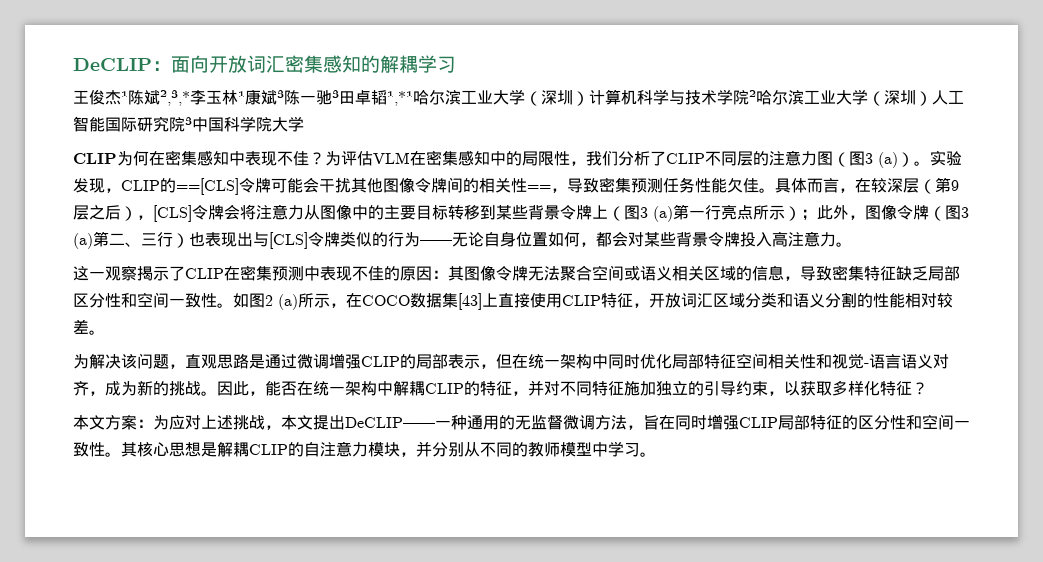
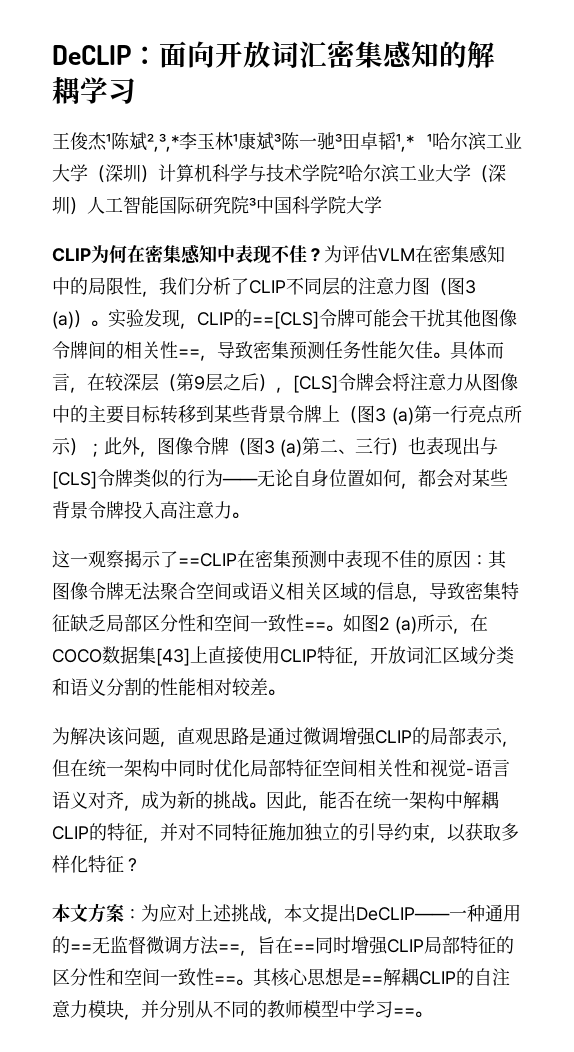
- 王俊杰¹陈斌²,³,*李玉林¹康斌³陈一驰³田卓韬¹,*¹哈尔滨工业大学（深圳）计算机科学与技术学院²哈尔滨工业大学（深圳）人工智能国际研究院³中国科学院大学
+ 王俊杰¹陈斌²,³,*李玉林¹康斌³陈一驰³田卓韬¹,* ¹哈尔滨工业大学（深圳）计算机科学与技术学院²哈尔滨工业大学（深圳）人工智能国际研究院³中国科学院大学
- 这一观察揭示了CLIP在密集预测中表现不佳的原因：其图像令牌无法聚合空间或语义相关区域的信息，导致密集特征缺乏局部区分性和空间一致性。
+ 这一观察揭示了==CLIP在密集预测中表现不佳的原因：其图像令牌无法聚合空间或语义相关区域的信息，导致密集特征缺乏局部区分性和空间一致性==。
- 本文方案：为应对上述挑战，本文提出DeCLIP——一种通用的无监督微调方法，旨在同时增强CLIP局部特征的区分性和空间一致性。
+ 本文方案：为应对上述挑战，本文提出DeCLIP——一种通用的==无监督微调方法==，旨在==同时增强CLIP局部特征的区分性和空间一致性==。
- 其核心思想是解耦CLIP的自注意力模块，并分别从不同的教师模型中学习。
+ 其核心思想是==解耦CLIP的自注意力模块，并分别从不同的教师模型中学习==。

